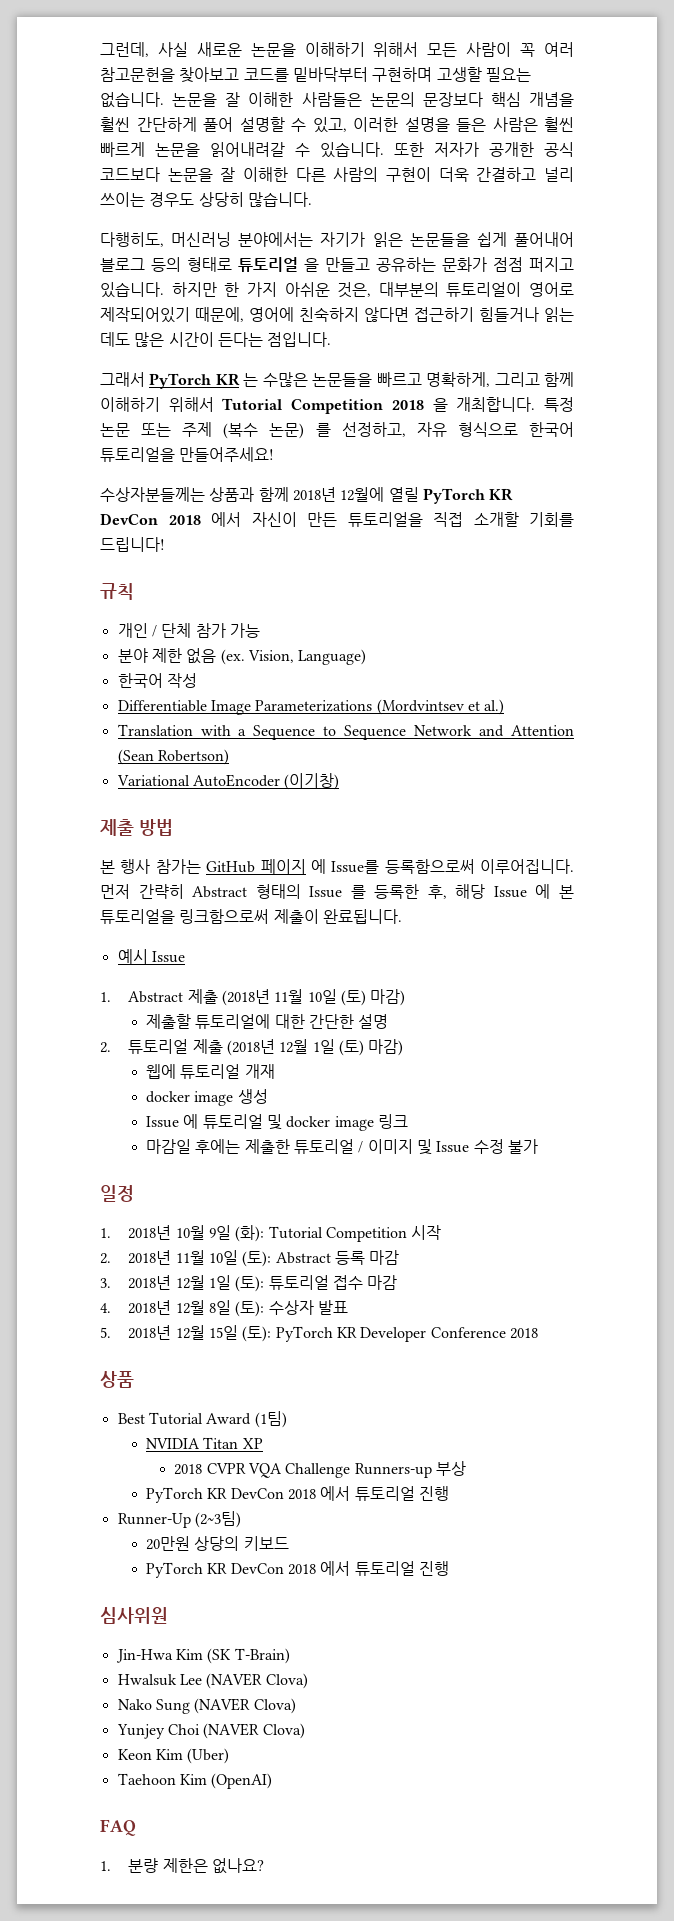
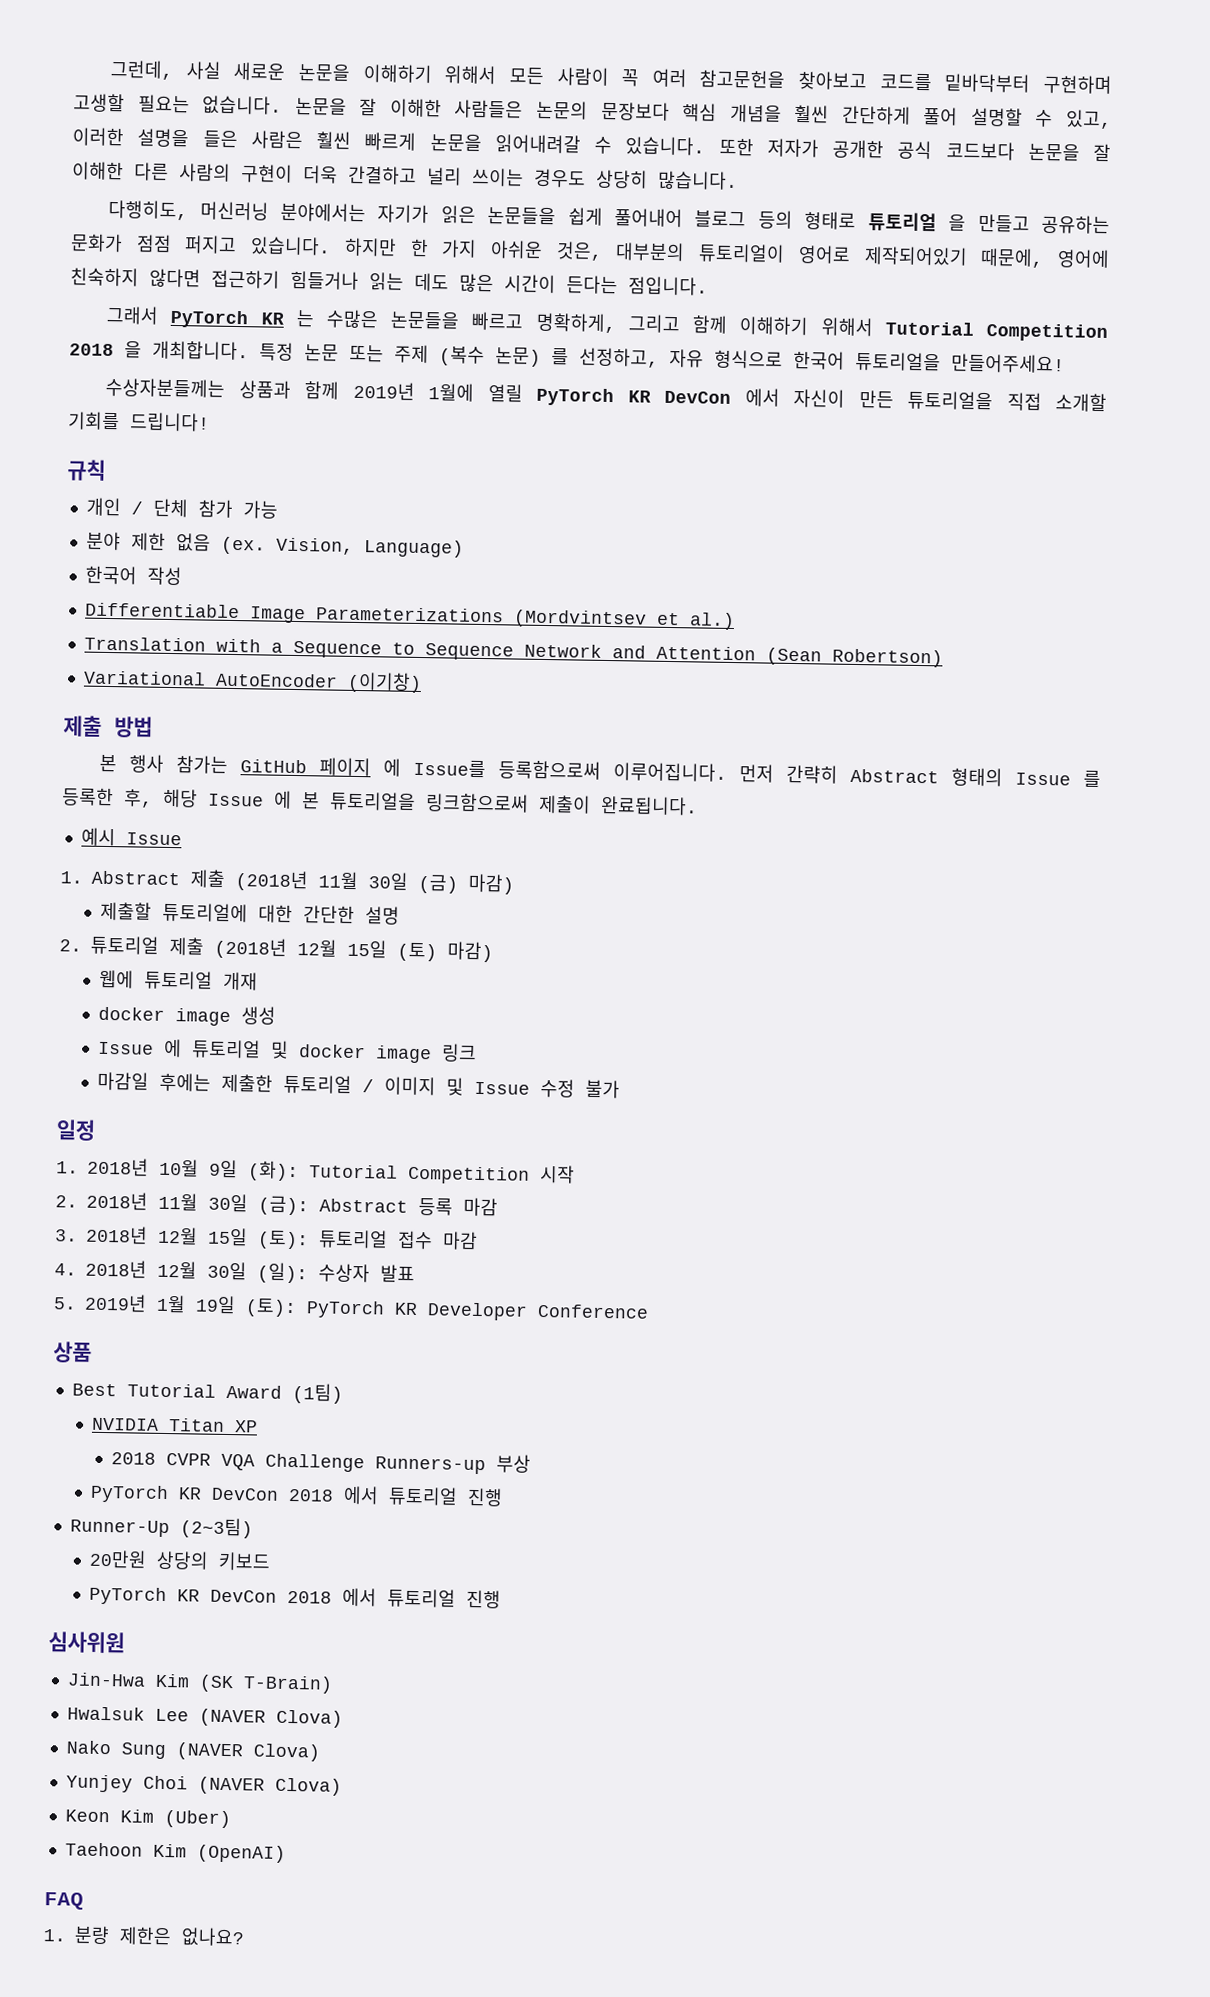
- 수상자분들께는 상품과 함께 2018년 12월에 열릴 PyTorch KR DevCon 2018 에서 자신이 만든 튜토리얼을 직접 소개할 기회를 드립니다!
+ 수상자분들께는 상품과 함께 2019년 1월에 열릴 PyTorch KR DevCon 에서 자신이 만든 튜토리얼을 직접 소개할 기회를 드립니다!
- 1. Abstract 제출 (2018년 11월 10일 (토) 마감)
+ 1. Abstract 제출 (2018년 11월 30일 (금) 마감)
- 2. 튜토리얼 제출 (2018년 12월 1일 (토) 마감)
+ 2. 튜토리얼 제출 (2018년 12월 15일 (토) 마감)
- 2. 2018년 11월 10일 (토): Abstract 등록 마감
+ 2. 2018년 11월 30일 (금): Abstract 등록 마감
- 3. 2018년 12월 1일 (토): 튜토리얼 접수 마감
+ 3. 2018년 12월 15일 (토): 튜토리얼 접수 마감
- 4. 2018년 12월 8일 (토): 수상자 발표
+ 4. 2018년 12월 30일 (일): 수상자 발표
- 5. 2018년 12월 15일 (토): PyTorch KR Developer Conference 2018
+ 5. 2019년 1월 19일 (토): PyTorch KR Developer Conference

